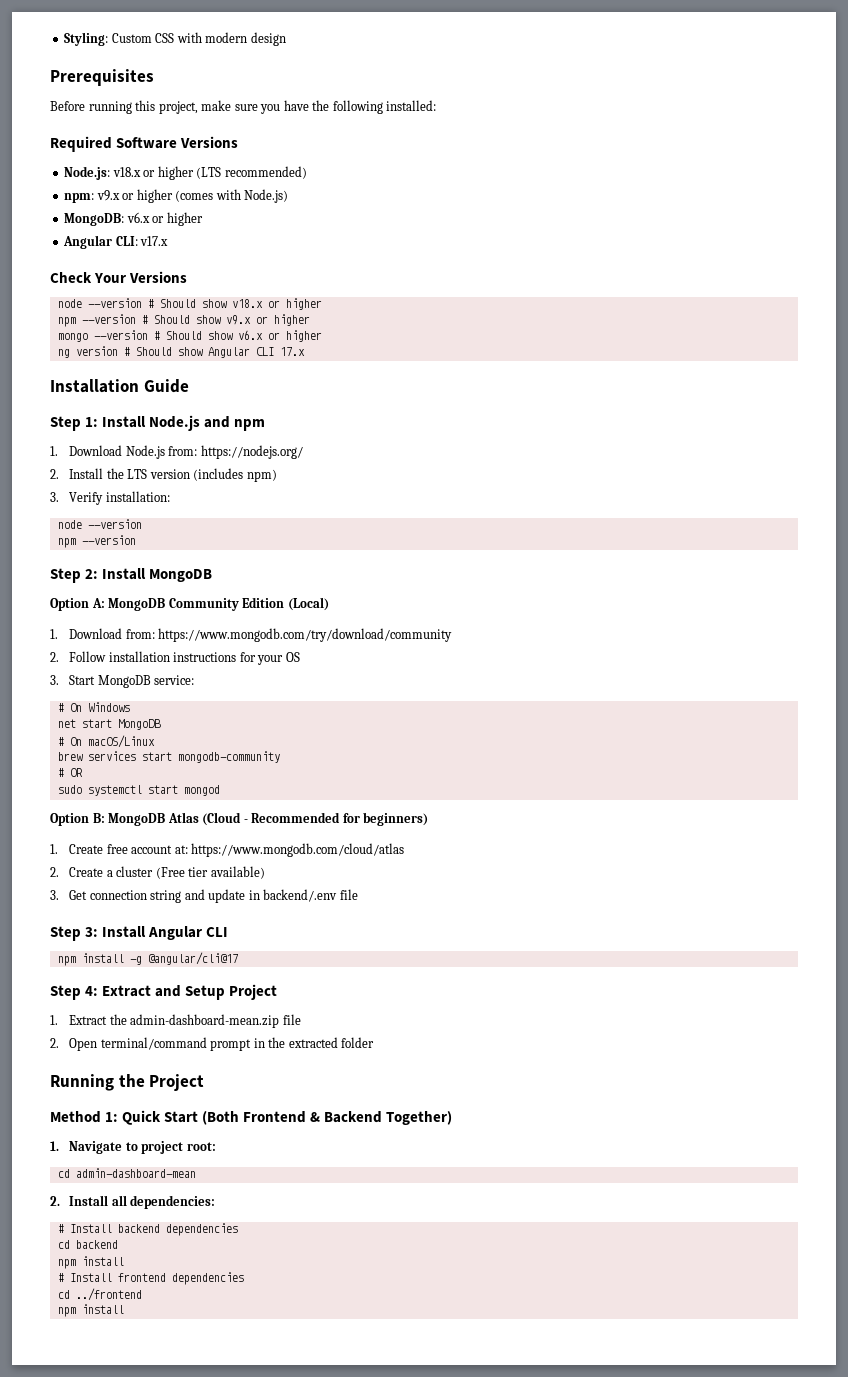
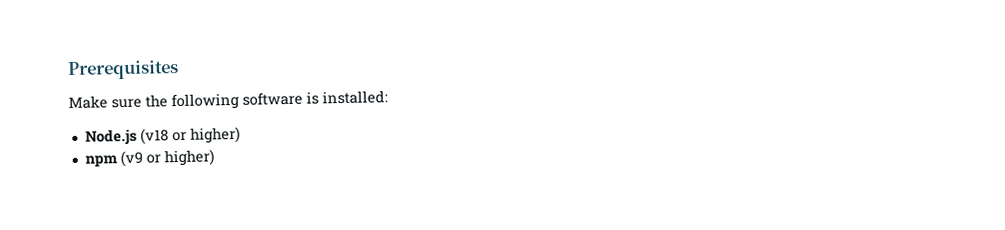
- Styling: Custom CSS with modern design
  Prerequisites
- Before running this project, make sure you have the following installed:
- Required Software Versions
- Node.js: v18.x or higher (LTS recommended)
- npm: v9.x or higher (comes with Node.js)
- MongoDB: v6.x or higher
- Angular CLI: v17.x
- Check Your Versions
- node --version # Should show v18.x or higher
- npm --version # Should show v9.x or higher
- mongo --version # Should show v6.x or higher
- ng version # Should show Angular CLI 17.x
- Installation Guide
- Step 1: Install Node.js and npm
- 1. Download Node.js from: https://nodejs.org/
- 2. Install the LTS version (includes npm)
- 3. Verify installation:
- node --version
- npm --version
- Step 2: Install MongoDB
- Option A: MongoDB Community Edition (Local)
- 1. Download from: https://www.mongodb.com/try/download/community
- 2. Follow installation instructions for your OS
- 3. Start MongoDB service:
- # On Windows
- net start MongoDB
- # On macOS/Linux
- brew services start mongodb-community
- # OR
- sudo systemctl start mongod
- Option B: MongoDB Atlas (Cloud - Recommended for beginners)
- 1. Create free account at: https://www.mongodb.com/cloud/atlas
- 2. Create a cluster (Free tier available)
- 3. Get connection string and update in backend/.env file
- Step 3: Install Angular CLI
- npm install -g @angular/cli@17
- Step 4: Extract and Setup Project
- 1. Extract the admin-dashboard-mean.zip file
- 2. Open terminal/command prompt in the extracted folder
- Running the Project
- Method 1: Quick Start (Both Frontend & Backend Together)
- 1. Navigate to project root:
- cd admin-dashboard-mean
- 2. Install all dependencies:
- # Install backend dependencies
- cd backend
- npm install
- # Install frontend dependencies
- cd ../frontend
- npm install
+ Make sure the following software is installed:
+ Node.js (v18 or higher)
+ npm (v9 or higher)

